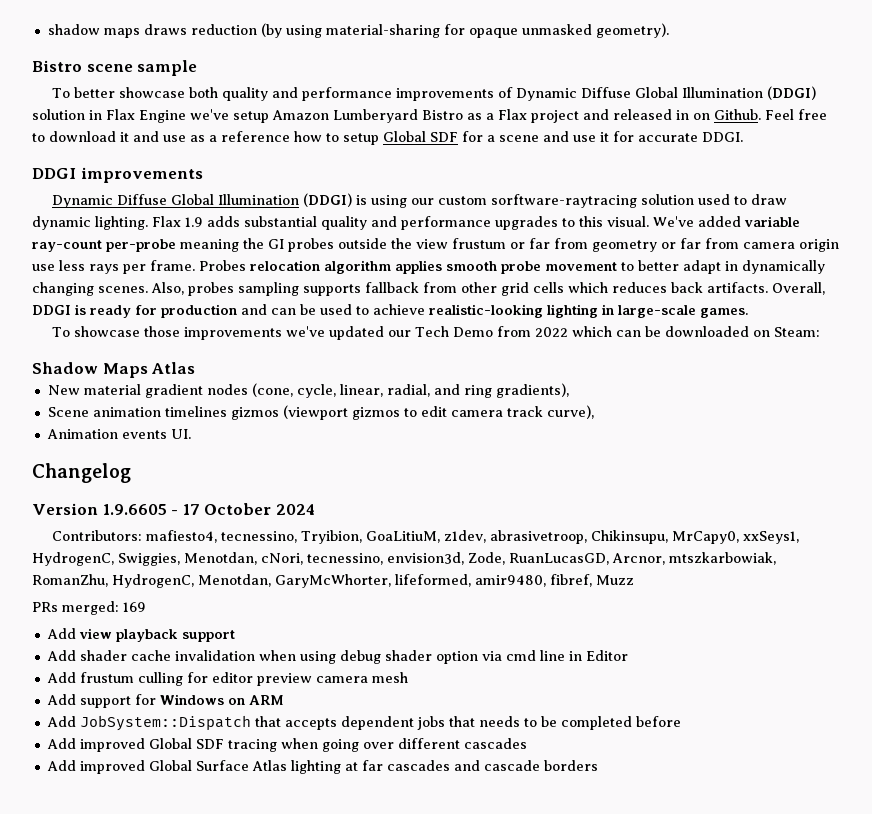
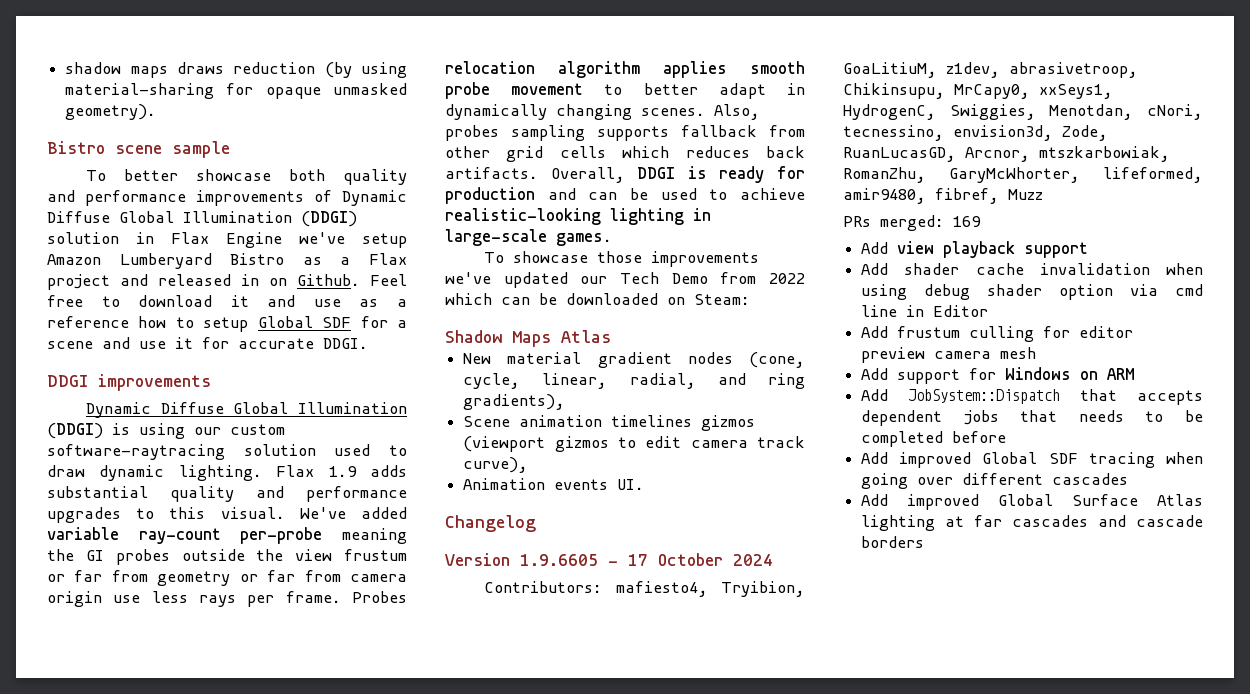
- Dynamic Diffuse Global Illumination (DDGI) is using our custom sorftware-raytracing solution used to draw dynamic lighting.
+ Dynamic Diffuse Global Illumination (DDGI) is using our custom software-raytracing solution used to draw dynamic lighting.
- Contributors: mafiesto4, tecnessino, Tryibion, GoaLitiuM, z1dev, abrasivetroop, Chikinsupu, MrCapy0, xxSeys1, HydrogenC, Swiggies, Menotdan, cNori, tecnessino, envision3d, Zode, RuanLucasGD, Arcnor, mtszkarbowiak, RomanZhu, HydrogenC, Menotdan, GaryMcWhorter, lifeformed, amir9480, fibref, Muzz
+ Contributors: mafiesto4, Tryibion, GoaLitiuM, z1dev, abrasivetroop, Chikinsupu, MrCapy0, xxSeys1, HydrogenC, Swiggies, Menotdan, cNori, tecnessino, envision3d, Zode, RuanLucasGD, Arcnor, mtszkarbowiak, RomanZhu, GaryMcWhorter, lifeformed, amir9480, fibref, Muzz

